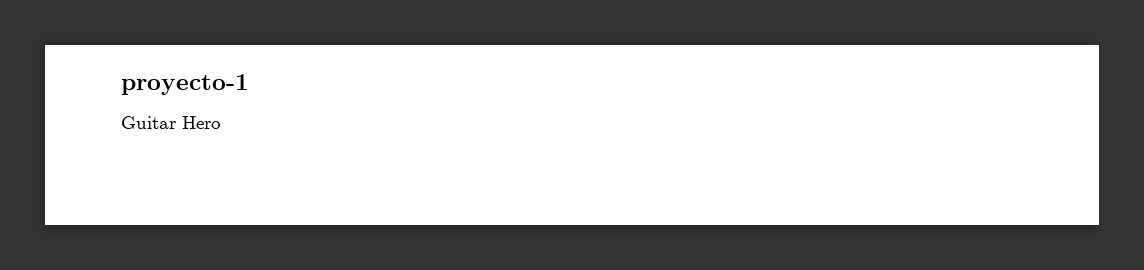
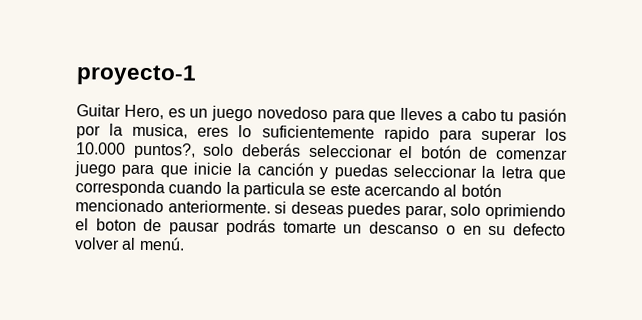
- Guitar Hero
+ Guitar Hero, es un juego novedoso para que lleves a cabo tu pasión por la musica, eres lo suficientemente rapido para superar los 10.000 puntos?, solo deberás seleccionar el botón de comenzar juego para que inicie la canción y puedas seleccionar la letra que corresponda cuando la particula se este acercando al botón mencionado anteriormente. si deseas puedes parar, solo oprimiendo el boton de pausar podrás tomarte un descanso o en su defecto volver al menú.

